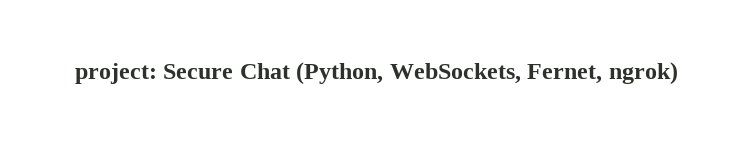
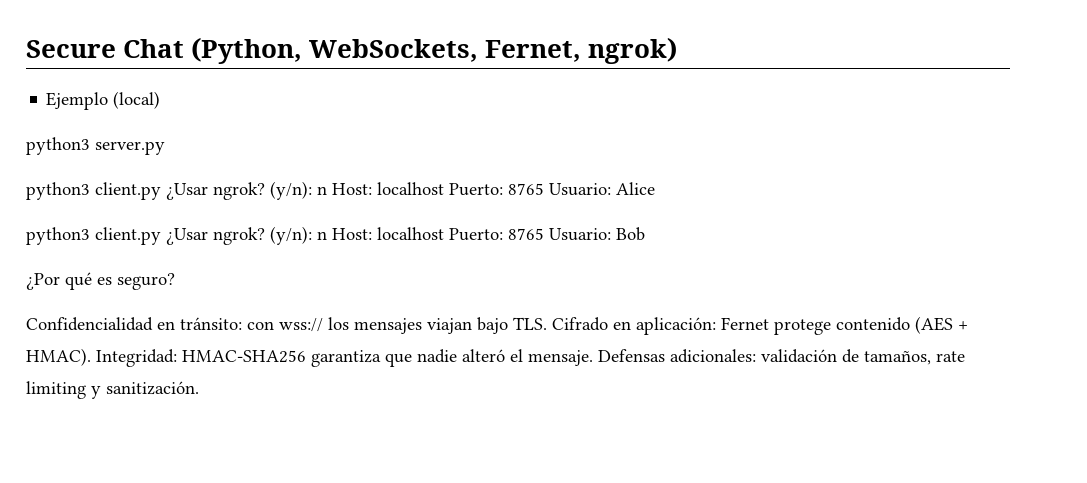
- project: Secure Chat (Python, WebSockets, Fernet, ngrok)
+ Secure Chat (Python, WebSockets, Fernet, ngrok)
+ Ejemplo (local)
+ python3 server.py
+ python3 client.py ¿Usar ngrok? (y/n): n Host: localhost Puerto: 8765 Usuario: Alice
+ python3 client.py ¿Usar ngrok? (y/n): n Host: localhost Puerto: 8765 Usuario: Bob
+ ¿Por qué es seguro?
+ Confidencialidad en tránsito: con wss:// los mensajes viajan bajo TLS. Cifrado en aplicación: Fernet protege contenido (AES + HMAC). Integridad: HMAC-SHA256 garantiza que nadie alteró el mensaje. Defensas adicionales: validación de tamaños, rate limiting y sanitización.

